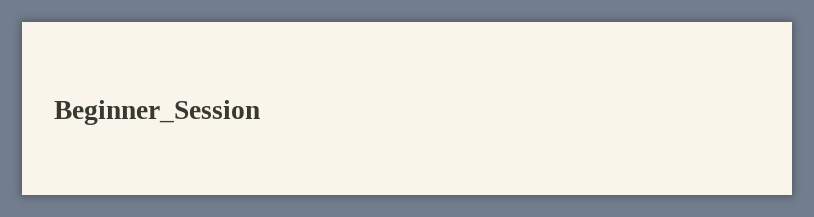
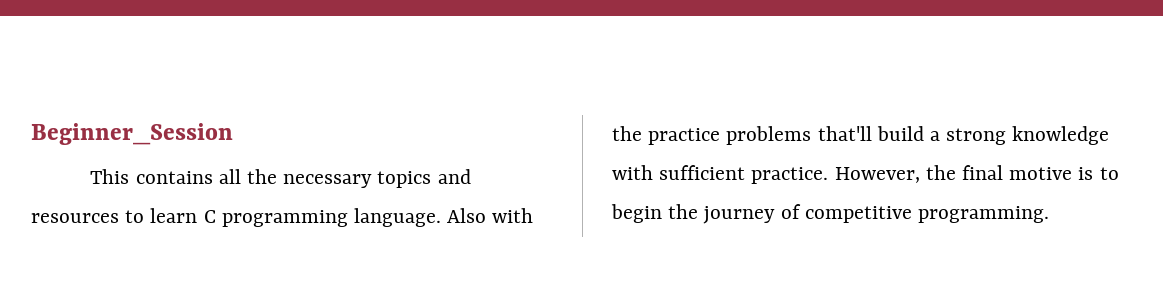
+ This contains all the necessary topics and resources to learn C programming language. Also with the practice problems that'll build a strong knowledge with sufficient practice. However, the final motive is to begin the journey of competitive programming.

